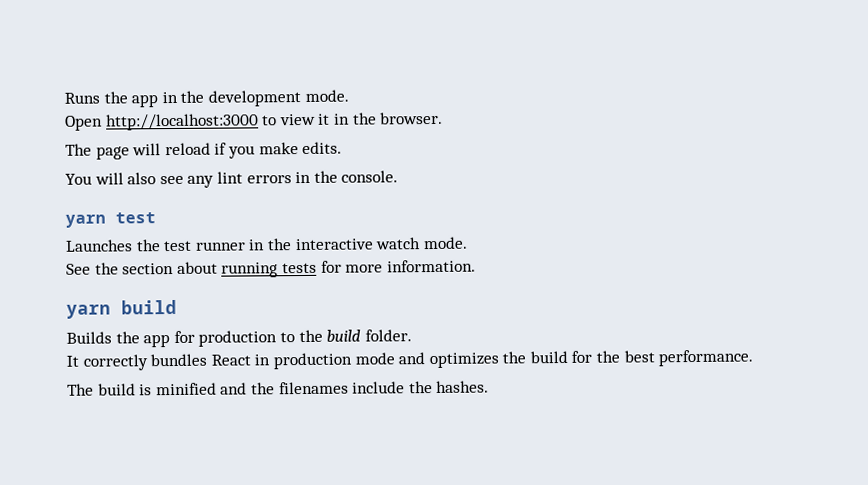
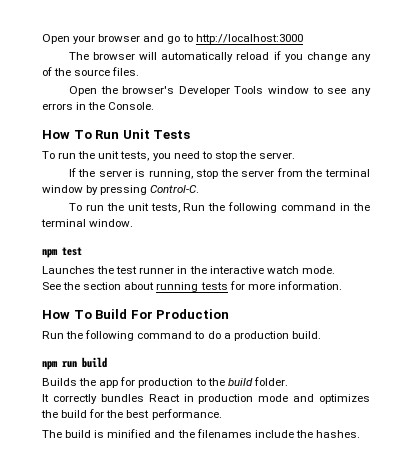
- Runs the app in the development mode.
- Open http://localhost:3000 to view it in the browser.
- The page will reload if you make edits.
- You will also see any lint errors in the console.
- yarn test
+ Open your browser and go to http://localhost:3000
+ The browser will automatically reload if you change any of the source files.
+ Open the browser's Developer Tools window to see any errors in the Console.
+ How To Run Unit Tests
+ To run the unit tests, you need to stop the server.
+ If the server is running, stop the server from the terminal window by pressing Control-C.
+ To run the unit tests, Run the following command in the terminal window.
+ npm test
- yarn build
+ How To Build For Production
+ Run the following command to do a production build.
+ npm run build

